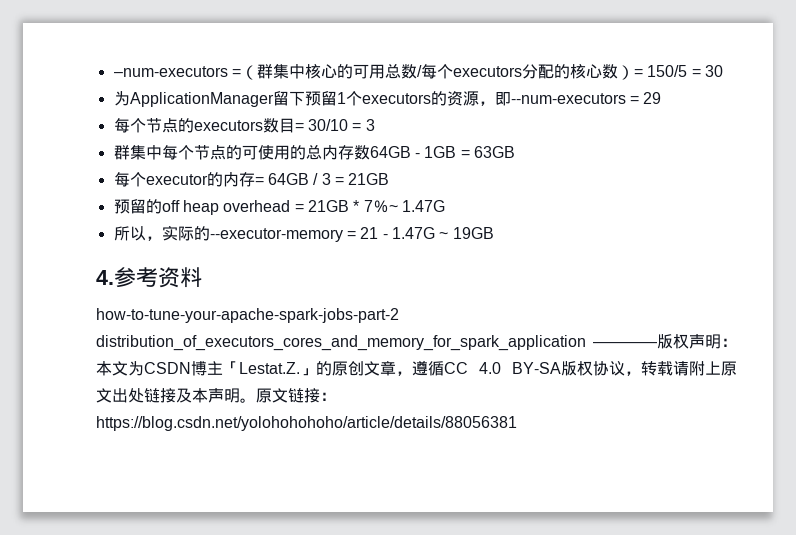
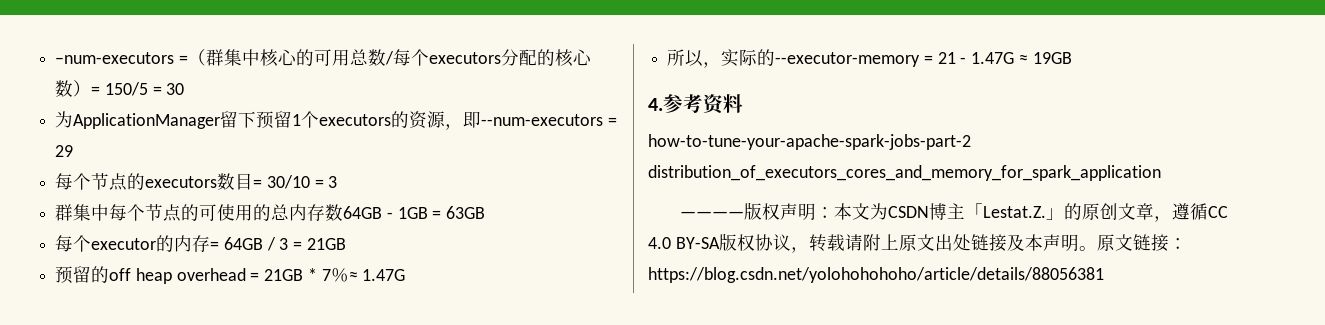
- 预留的off heap overhead = 21GB * 7％~ 1.47G
+ 预留的off heap overhead = 21GB * 7％≈ 1.47G
- 所以，实际的--executor-memory = 21 - 1.47G ~ 19GB
+ 所以，实际的--executor-memory = 21 - 1.47G ≈ 19GB
- how-to-tune-your-apache-spark-jobs-part-2 distribution_of_executors_cores_and_memory_for_spark_application ————版权声明：本文为CSDN博主「Lestat.Z.」的原创文章，遵循CC 4.0 BY-SA版权协议，转载请附上原文出处链接及本声明。
+ how-to-tune-your-apache-spark-jobs-part-2 distribution_of_executors_cores_and_memory_for_spark_application
+ ————版权声明：本文为CSDN博主「Lestat.Z.」的原创文章，遵循CC 4.0 BY-SA版权协议，转载请附上原文出处链接及本声明。

